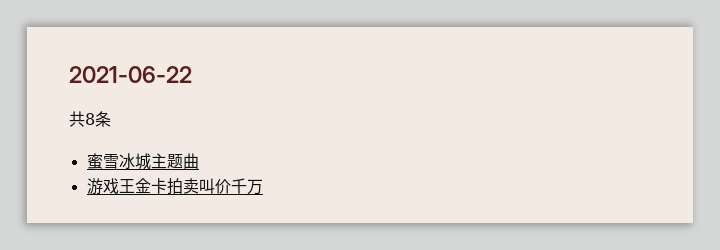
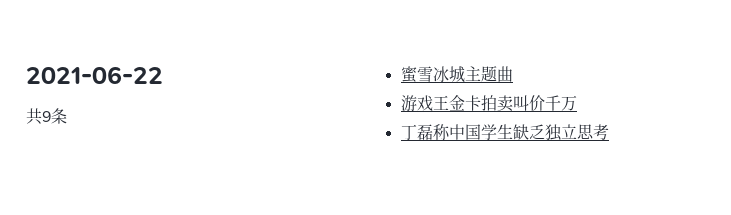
- 共8条
+ 共9条
+ 丁磊称中国学生缺乏独立思考

